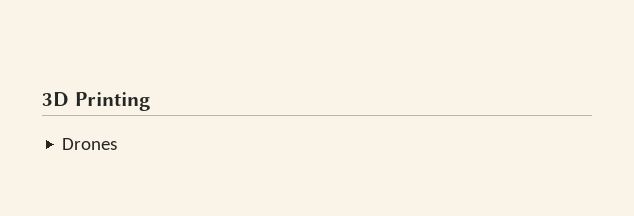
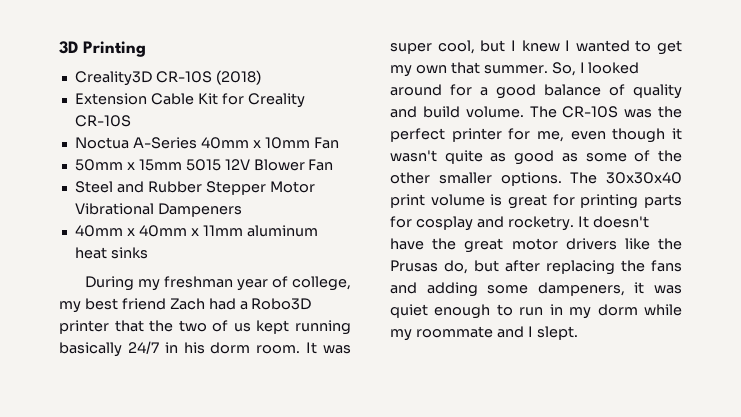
- Drones
+ Creality3D CR-10S (2018)
+ Extension Cable Kit for Creality CR-10S
+ Noctua A-Series 40mm x 10mm Fan
+ 50mm x 15mm 5015 12V Blower Fan
+ Steel and Rubber Stepper Motor Vibrational Dampeners
+ 40mm x 40mm x 11mm aluminum heat sinks
+ During my freshman year of college, my best friend Zach had a Robo3D printer that the two of us kept running basically 24/7 in his dorm room. It was super cool, but I knew I wanted to get my own that summer. So, I looked around for a good balance of quality and build volume. The CR-10S was the perfect printer for me, even though it wasn't quite as good as some of the other smaller options. The 30x30x40 print volume is great for printing parts for cosplay and rocketry. It doesn't have the great motor drivers like the Prusas do, but after replacing the fans and adding some dampeners, it was quiet enough to run in my dorm while my roommate and I slept.

